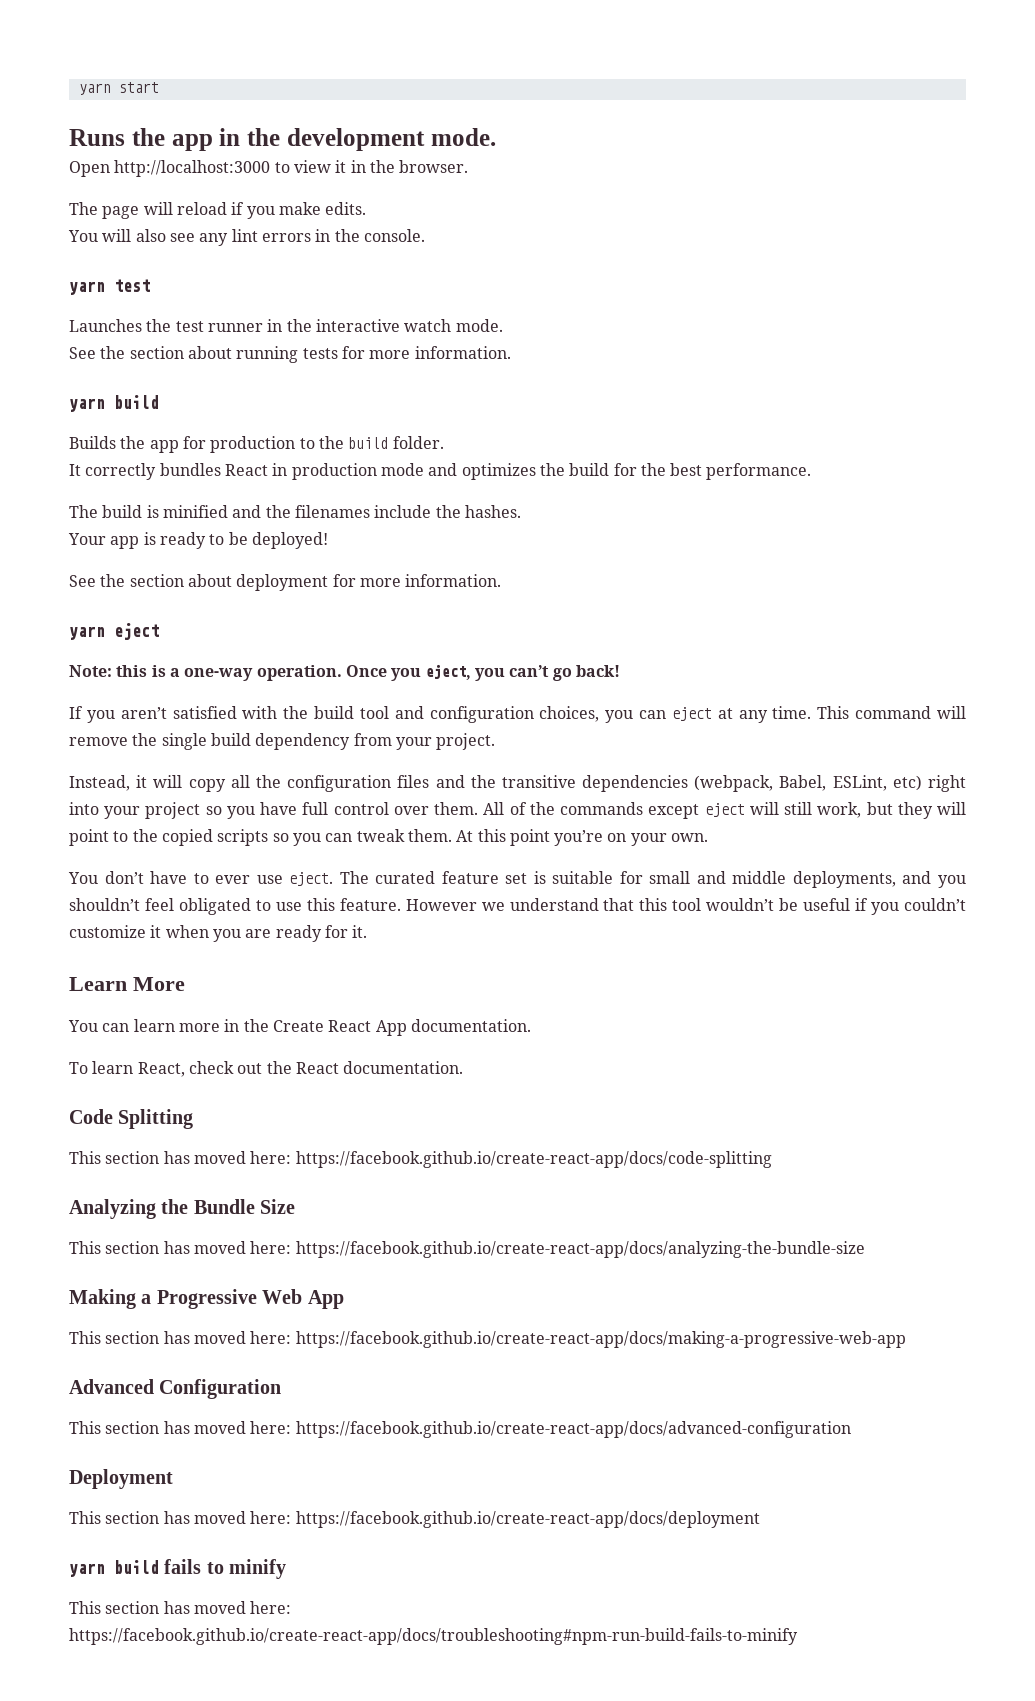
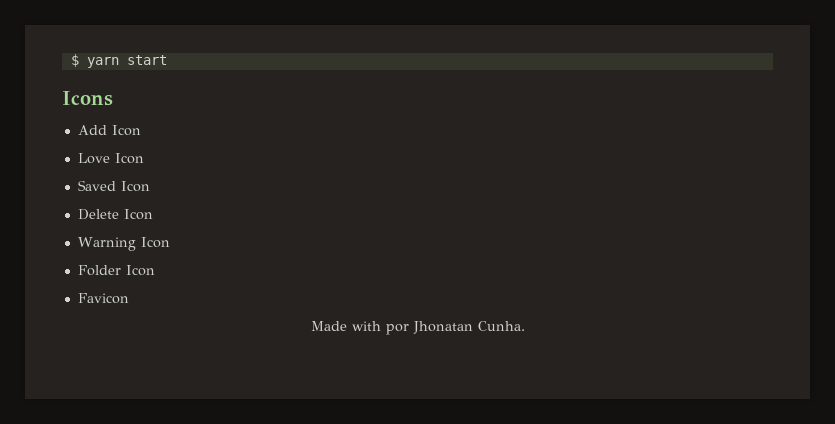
- yarn start
+ $ yarn start
- Runs the app in the development mode.
- Open http://localhost:3000 to view it in the browser.
- The page will reload if you make edits.
- You will also see any lint errors in the console.
- yarn test
- Launches the test runner in the interactive watch mode.
- See the section about running tests for more information.
- yarn build
- Builds the app for production to the build folder.
- It correctly bundles React in production mode and optimizes the build for the best performance.
- The build is minified and the filenames include the hashes.
- Your app is ready to be deployed!
- See the section about deployment for more information.
- yarn eject
- Note: this is a one-way operation. Once you eject, you can’t go back!
- If you aren’t satisfied with the build tool and configuration choices, you can eject at any time. This command will remove the single build dependency from your project.
- Instead, it will copy all the configuration files and the transitive dependencies (webpack, Babel, ESLint, etc) right into your project so you have full control over them. All of the commands except eject will still work, but they will point to the copied scripts so you can tweak them. At this point you’re on your own.
- You don’t have to ever use eject. The curated feature set is suitable for small and middle deployments, and you shouldn’t feel obligated to use this feature. However we understand that this tool wouldn’t be useful if you couldn’t customize it when you are ready for it.
- Learn More
- You can learn more in the Create React App documentation.
- To learn React, check out the React documentation.
- Code Splitting
- This section has moved here: https://facebook.github.io/create-react-app/docs/code-splitting
- Analyzing the Bundle Size
- This section has moved here: https://facebook.github.io/create-react-app/docs/analyzing-the-bundle-size
- Making a Progressive Web App
- This section has moved here: https://facebook.github.io/create-react-app/docs/making-a-progressive-web-app
- Advanced Configuration
- This section has moved here: https://facebook.github.io/create-react-app/docs/advanced-configuration
- Deployment
- This section has moved here: https://facebook.github.io/create-react-app/docs/deployment
- yarn build fails to minify
- This section has moved here: https://facebook.github.io/create-react-app/docs/troubleshooting#npm-run-build-fails-to-minify
+ Icons
+ Add Icon
+ Love Icon
+ Saved Icon
+ Delete Icon
+ Warning Icon
+ Folder Icon
+ Favicon
+ Made with por Jhonatan Cunha.

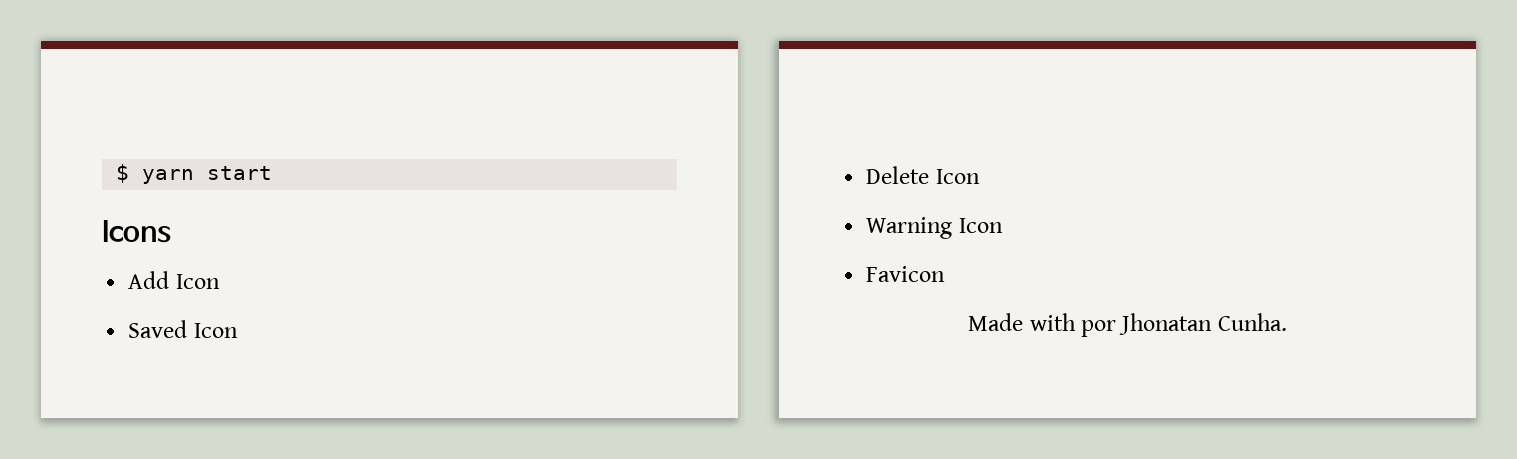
- Love Icon
- Folder Icon

